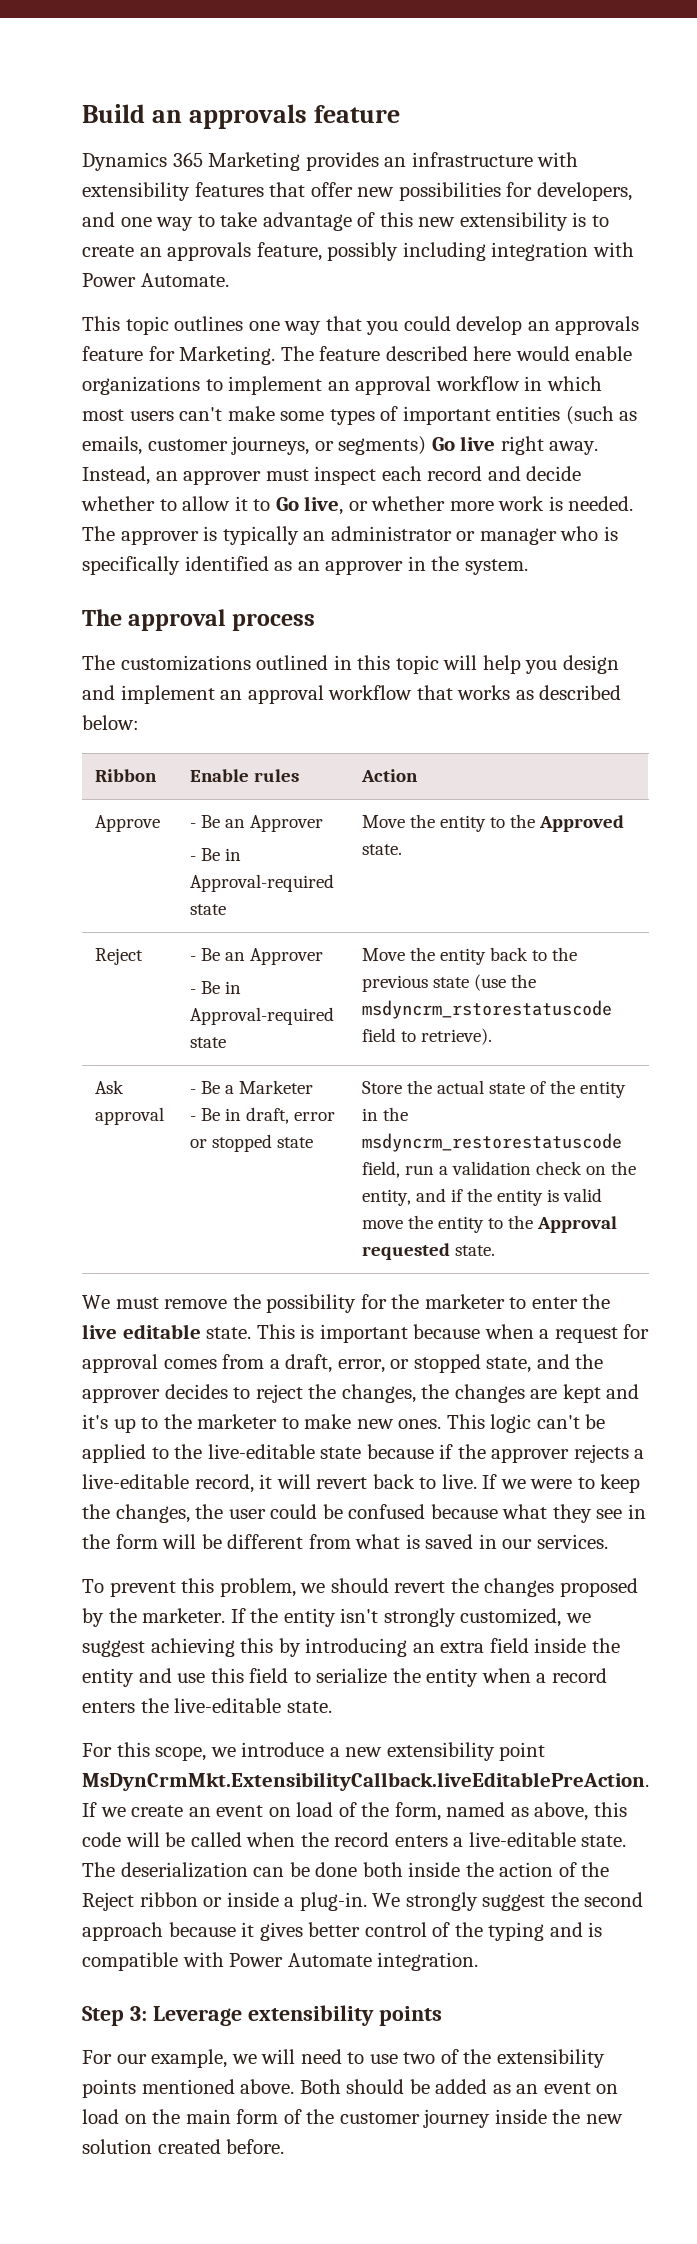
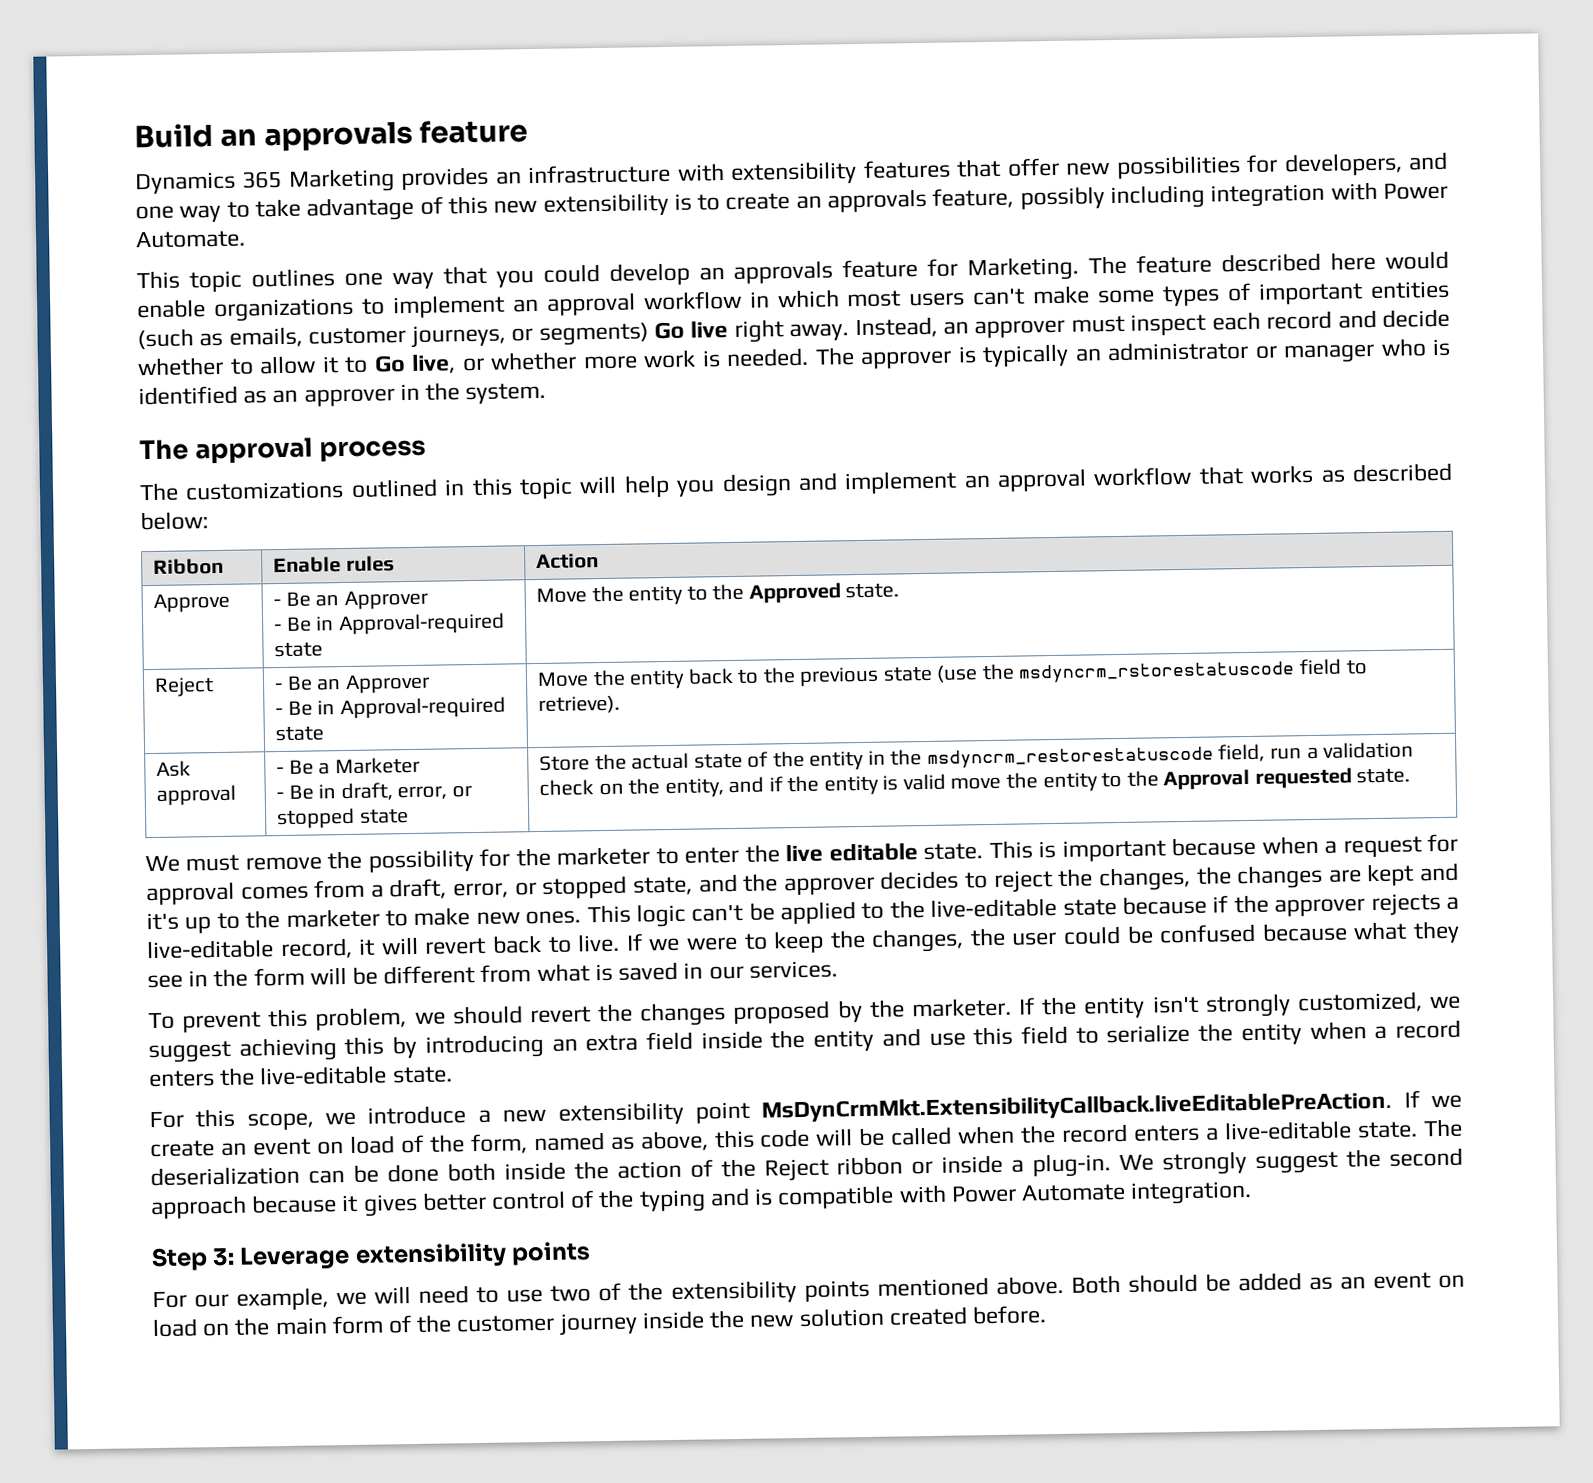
- The approver is typically an administrator or manager who is specifically identified as an approver in the system.
+ The approver is typically an administrator or manager who is identified as an approver in the system.
- - Be in draft, error or stopped state
+ - Be in draft, error, or stopped state

